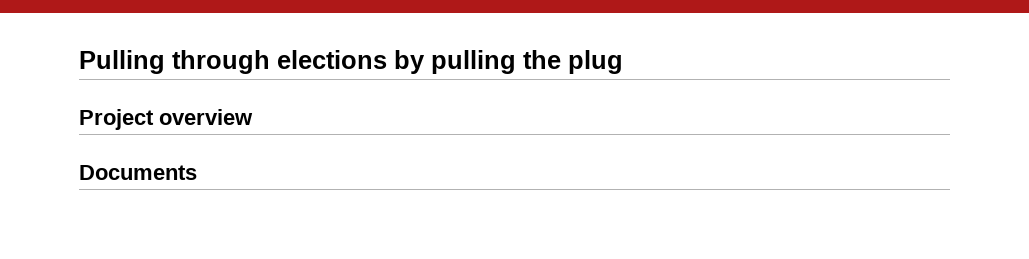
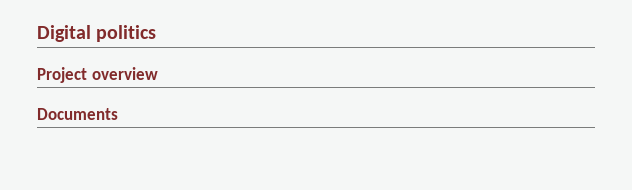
- Pulling through elections by pulling the plug
+ Digital politics

